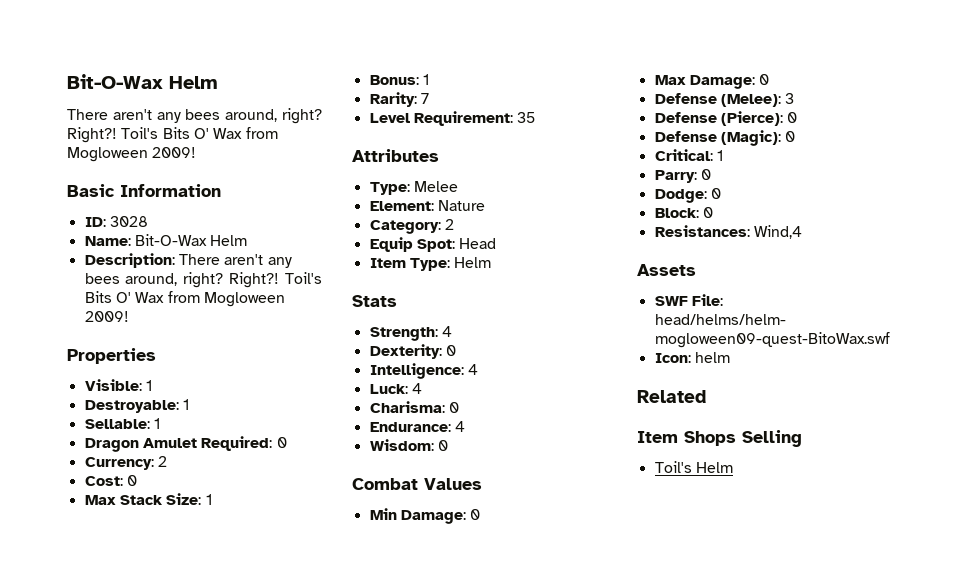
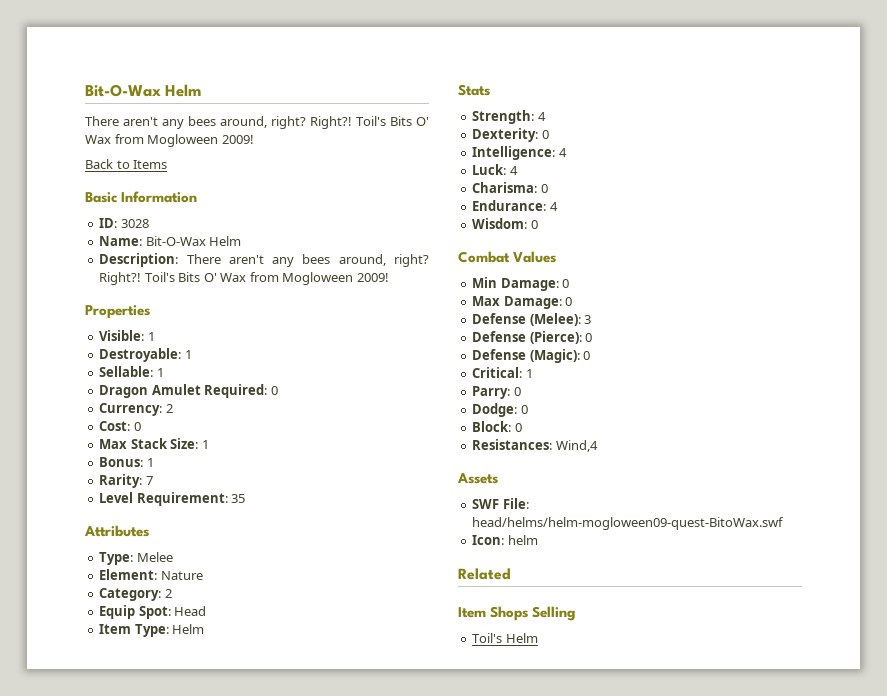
+ Back to Items

